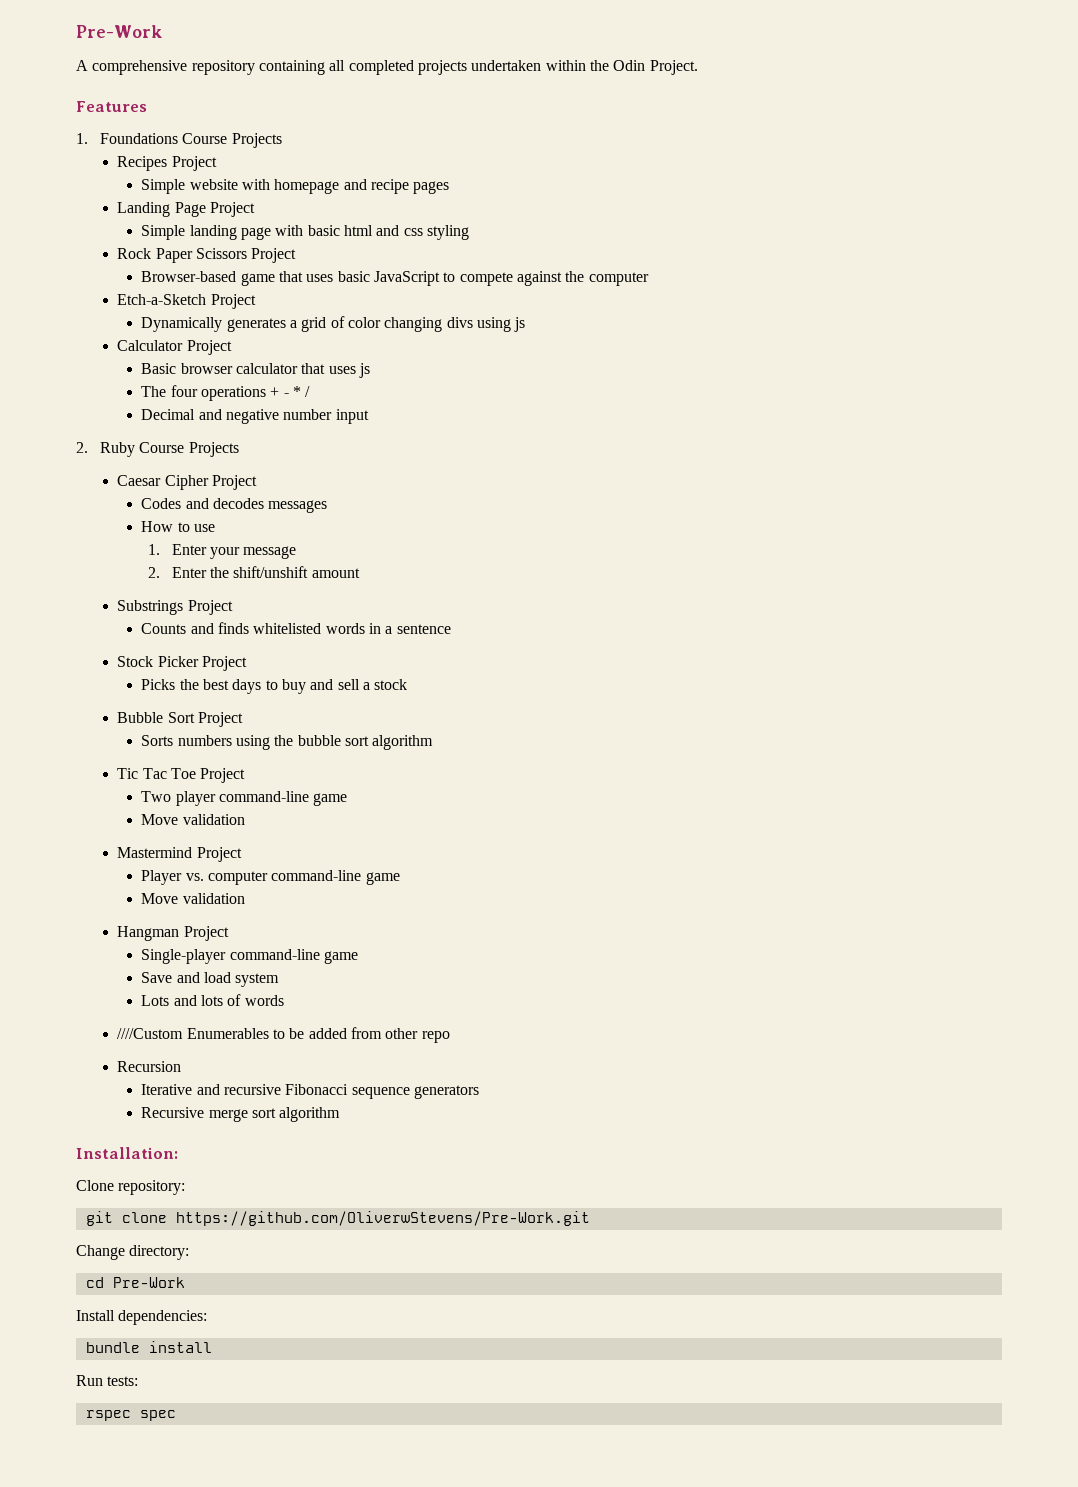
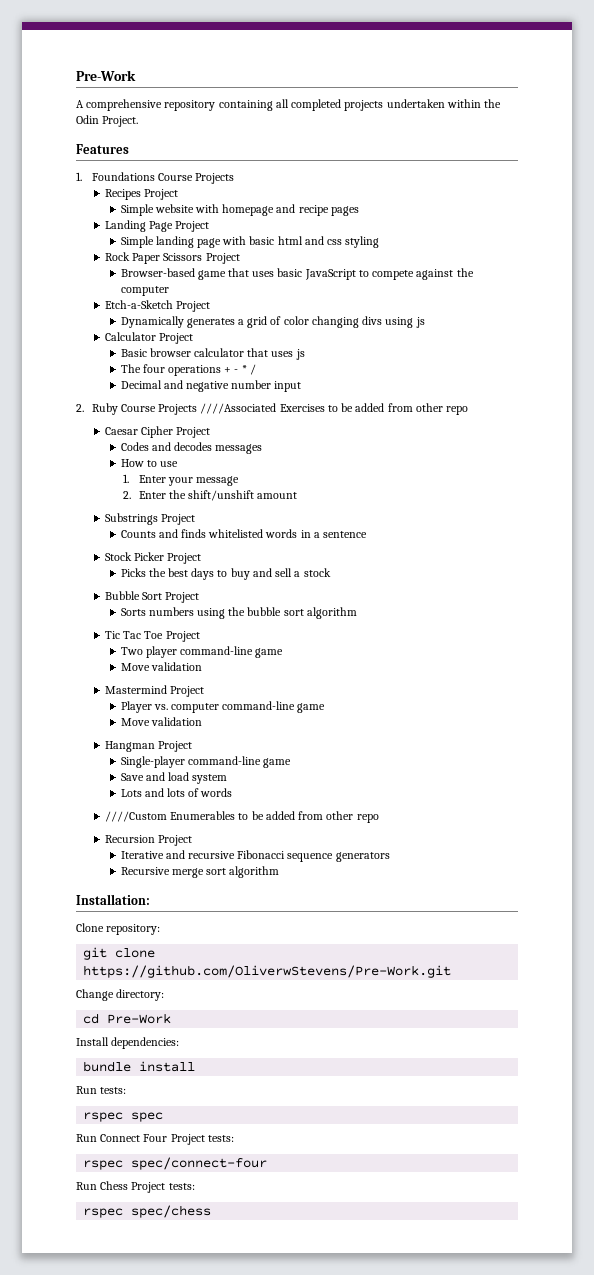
- 2. Ruby Course Projects
+ 2. Ruby Course Projects ////Associated Exercises to be added from other repo
- Recursion
+ Recursion Project
+ Run Connect Four Project tests:
+ rspec spec/connect-four
+ Run Chess Project tests:
+ rspec spec/chess

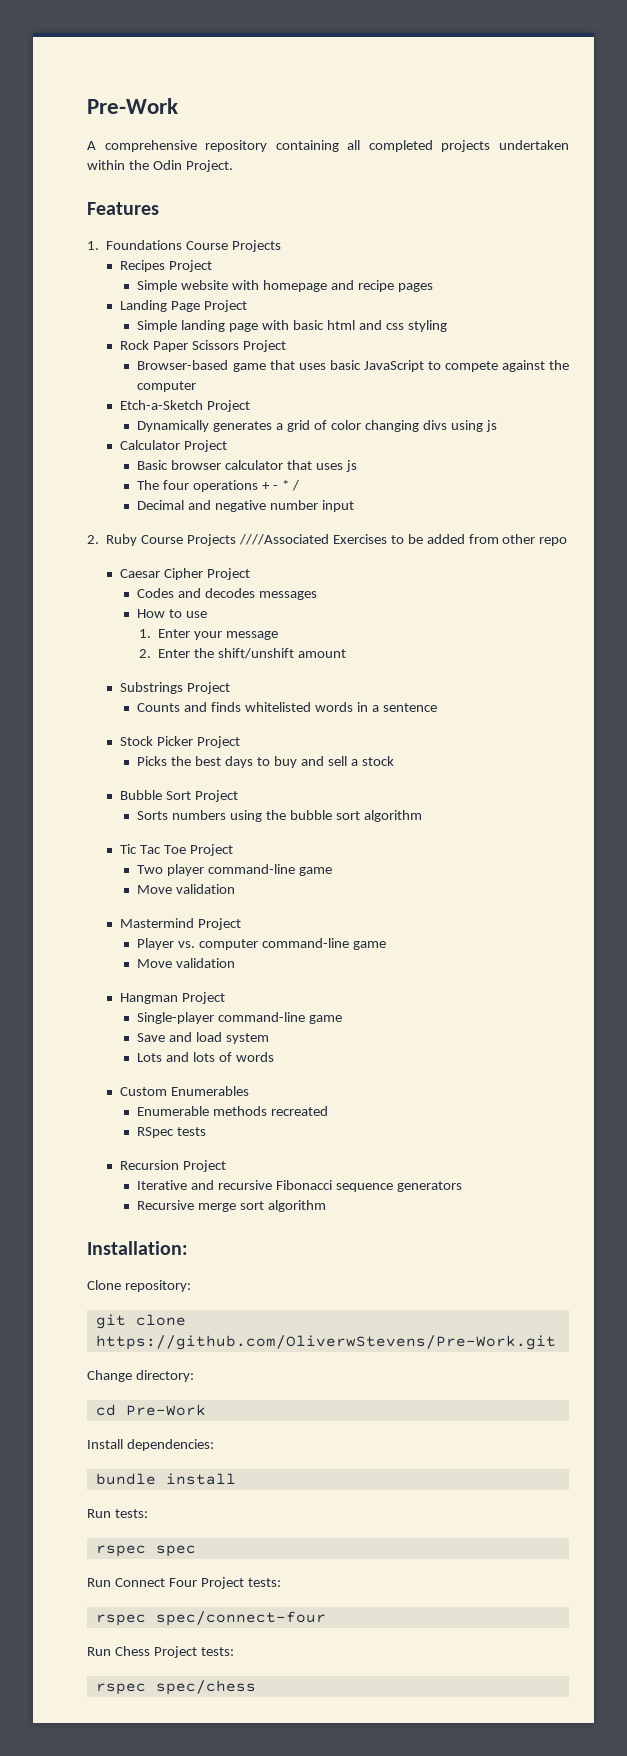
- ////Custom Enumerables to be added from other repo
+ Custom Enumerables
+ Enumerable methods recreated
+ RSpec tests

